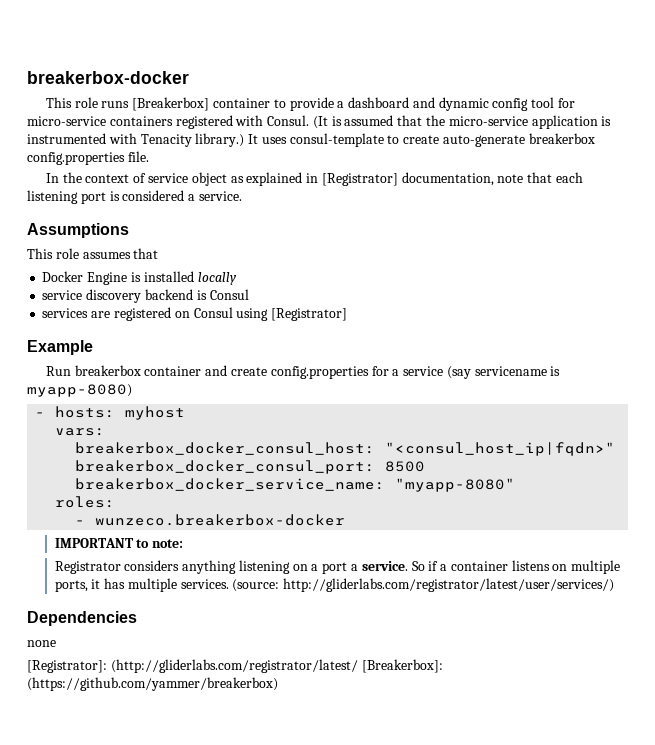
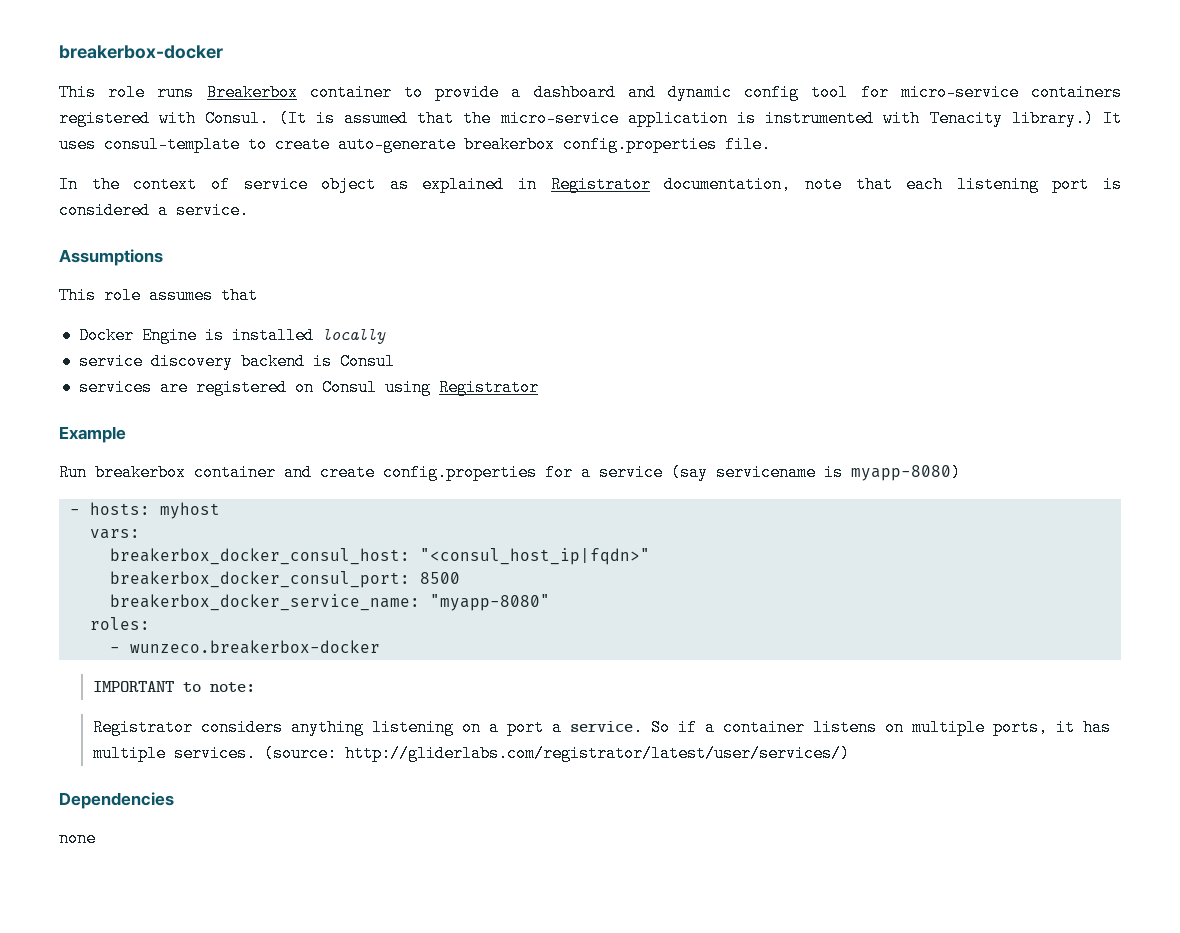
- This role runs [Breakerbox] container to provide a dashboard and dynamic config tool for micro-service containers registered with Consul.
+ This role runs Breakerbox container to provide a dashboard and dynamic config tool for micro-service containers registered with Consul.
- In the context of service object as explained in [Registrator] documentation, note that each listening port is considered a service.
+ In the context of service object as explained in Registrator documentation, note that each listening port is considered a service.
- services are registered on Consul using [Registrator]
+ services are registered on Consul using Registrator
- [Registrator]: (http://gliderlabs.com/registrator/latest/ [Breakerbox]: (https://github.com/yammer/breakerbox)

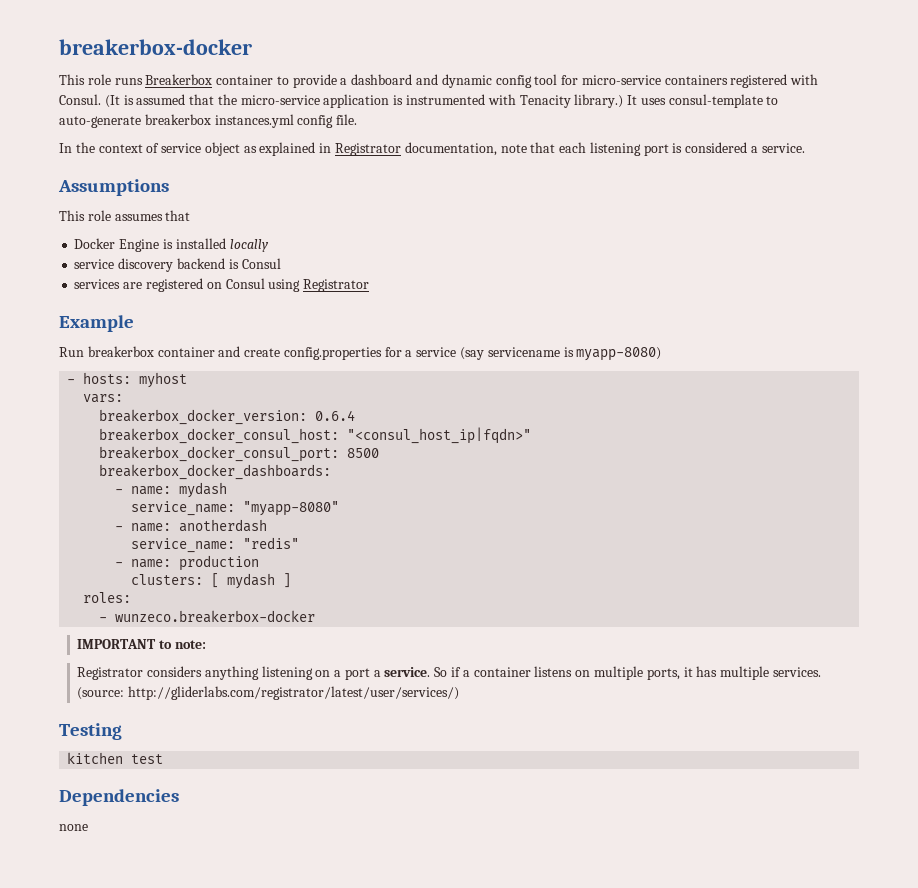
- It uses consul-template to create auto-generate breakerbox config.properties file.
+ It uses consul-template to auto-generate breakerbox instances.yml config file.
+ breakerbox_docker_version: 0.6.4
- breakerbox_docker_service_name: "myapp-8080"
+ breakerbox_docker_dashboards:
+ - name: mydash
+ service_name: "myapp-8080"
+ - name: anotherdash
+ service_name: "redis"
+ - name: production
+ clusters: [ mydash ]
+ Testing
+ kitchen test

